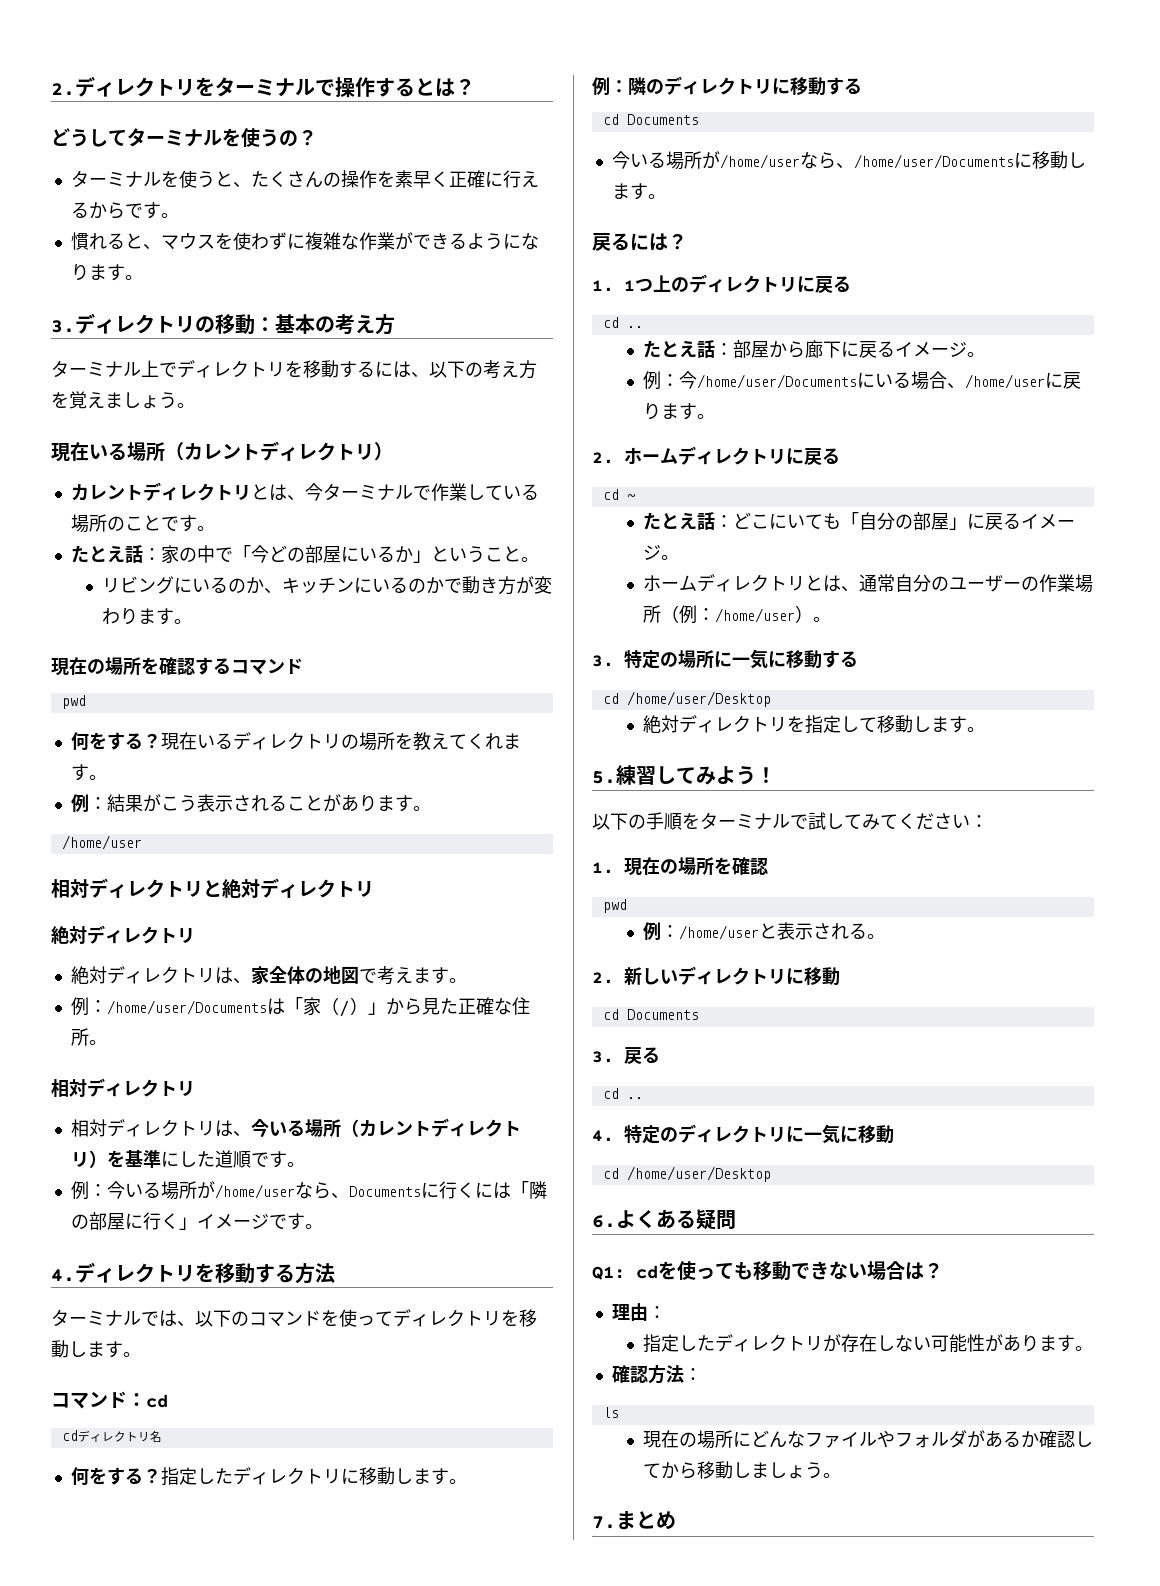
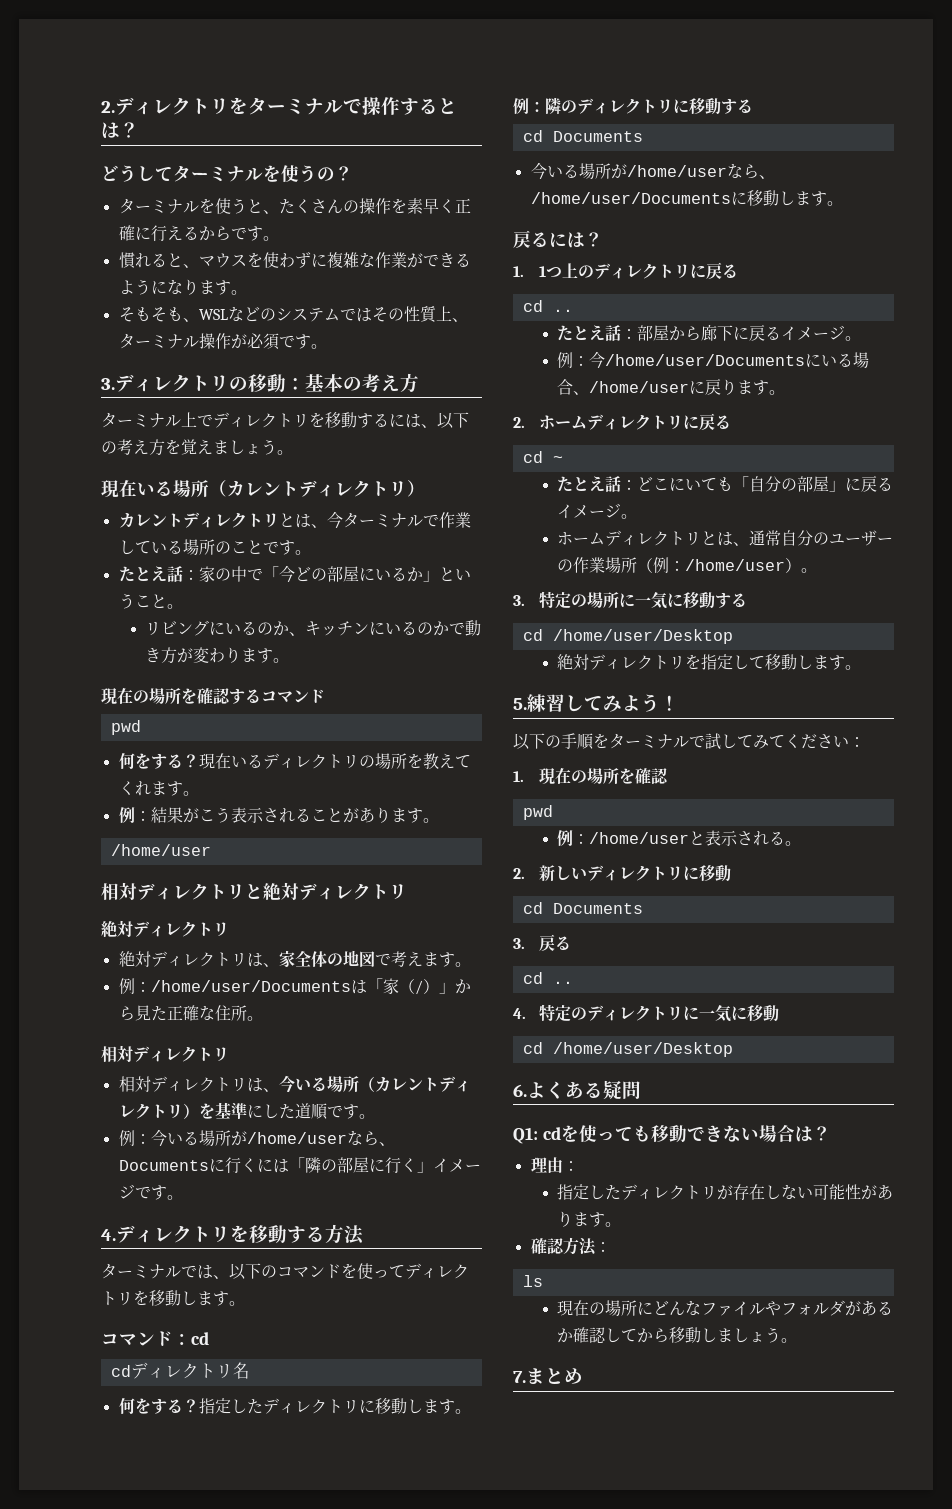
+ そもそも、WSLなどのシステムではその性質上、ターミナル操作が必須です。

